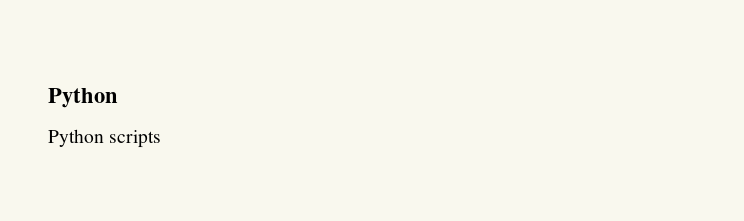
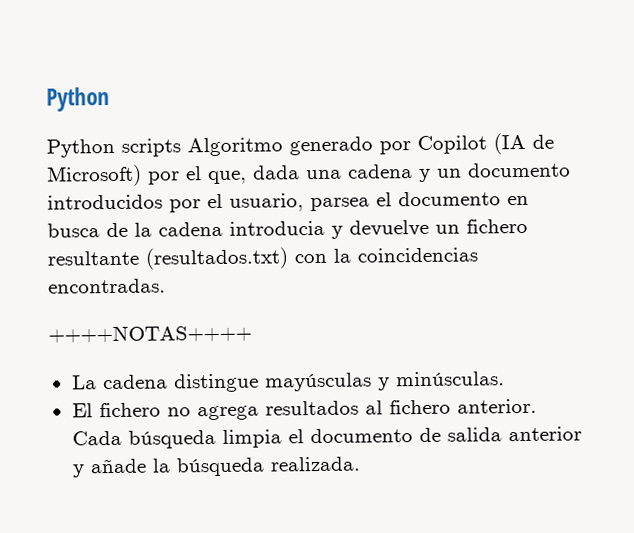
- Python scripts
+ Python scripts Algoritmo generado por Copilot (IA de Microsoft) por el que, dada una cadena y un documento introducidos por el usuario, parsea el documento en busca de la cadena introducia y devuelve un fichero resultante (resultados.txt) con la coincidencias encontradas.
+ ++++NOTAS++++
+ La cadena distingue mayúsculas y minúsculas.
+ El fichero no agrega resultados al fichero anterior. Cada búsqueda limpia el documento de salida anterior y añade la búsqueda realizada.

